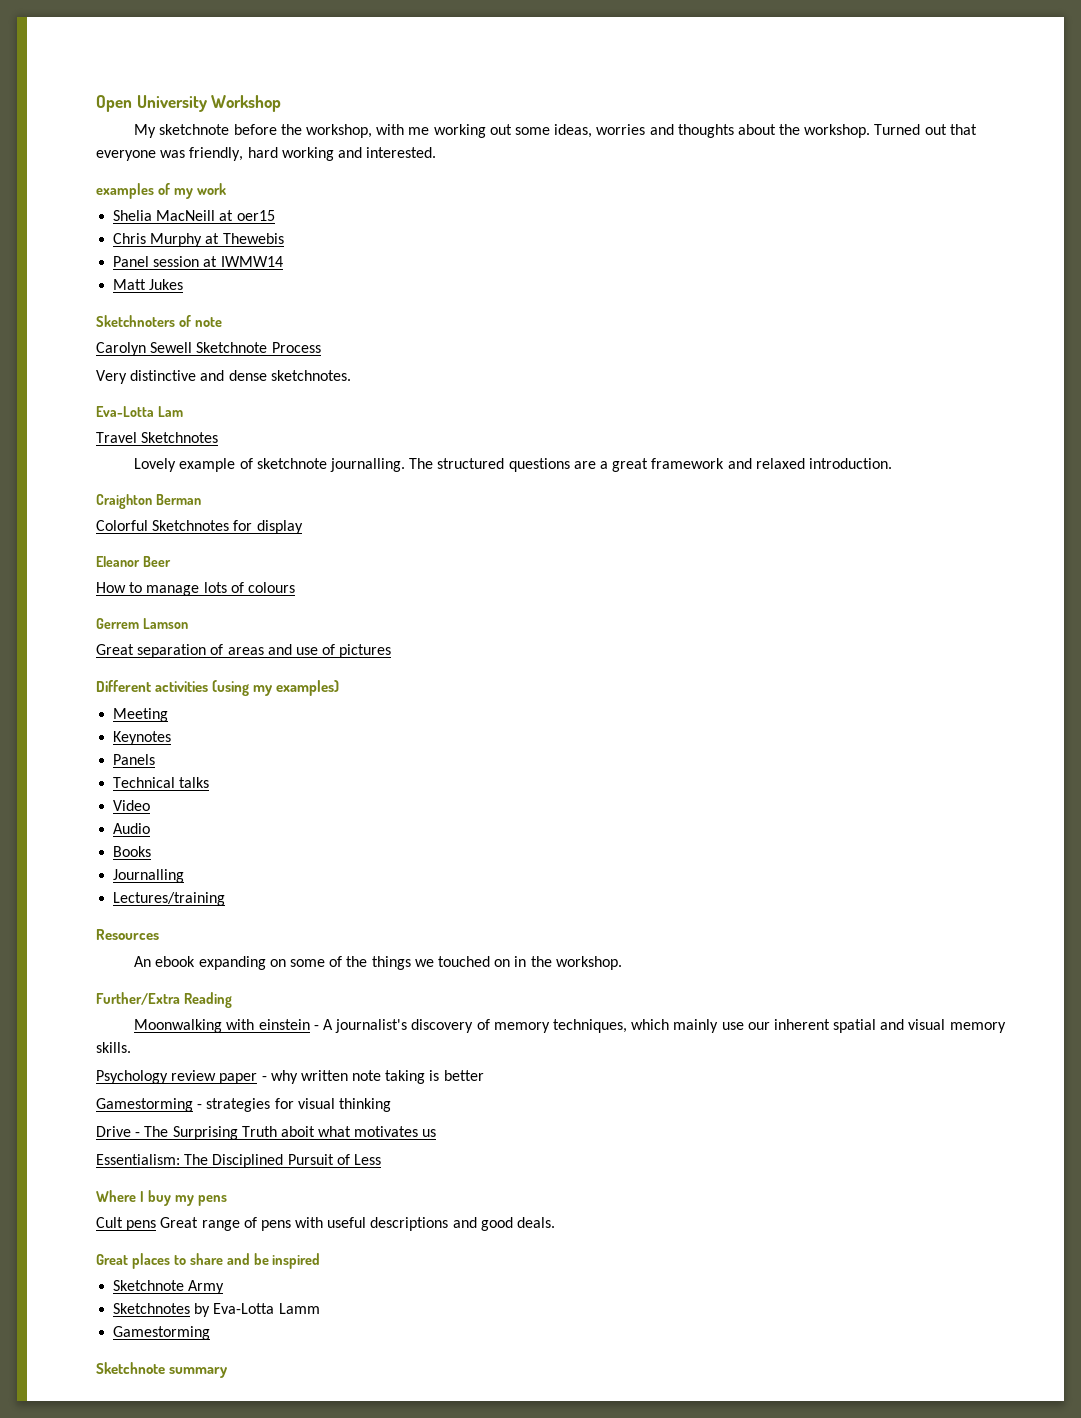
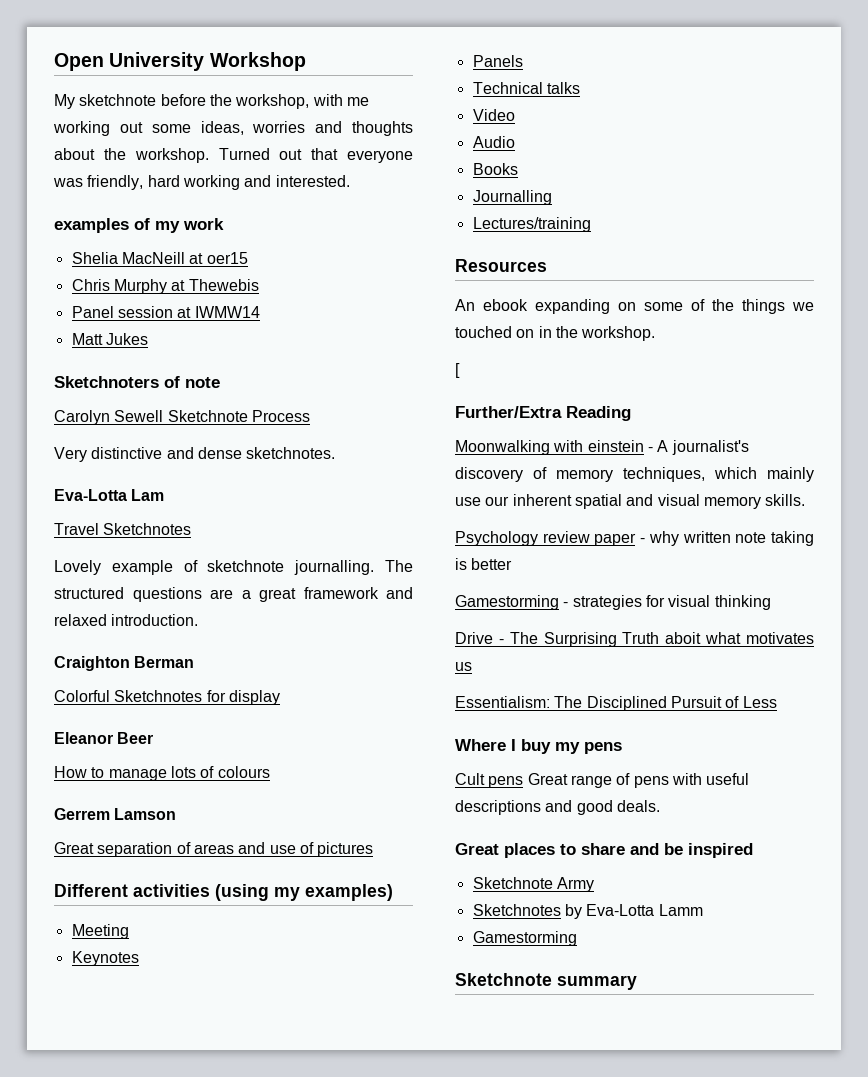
+ [

